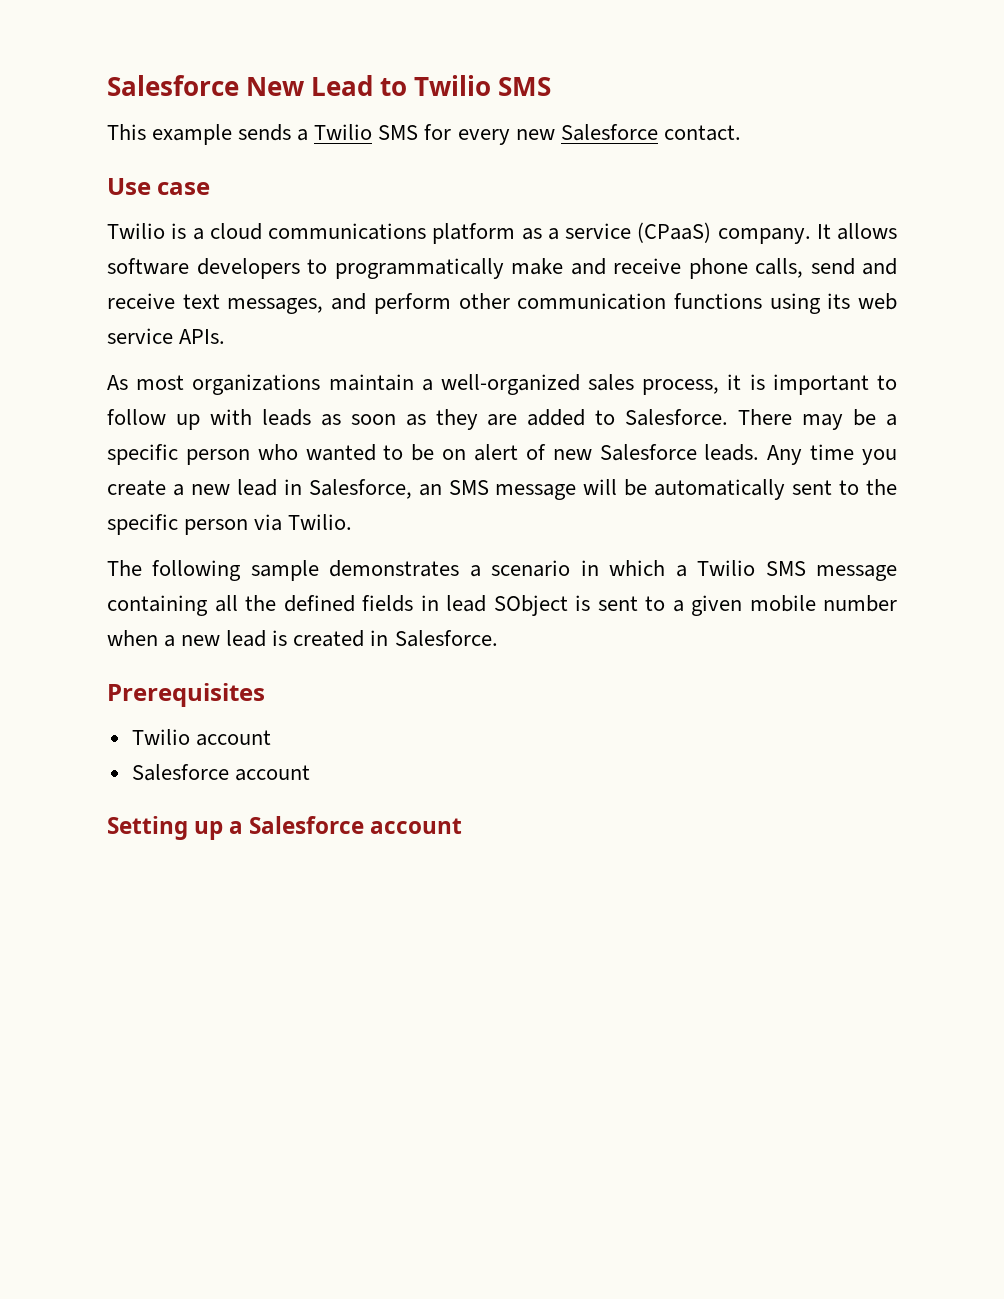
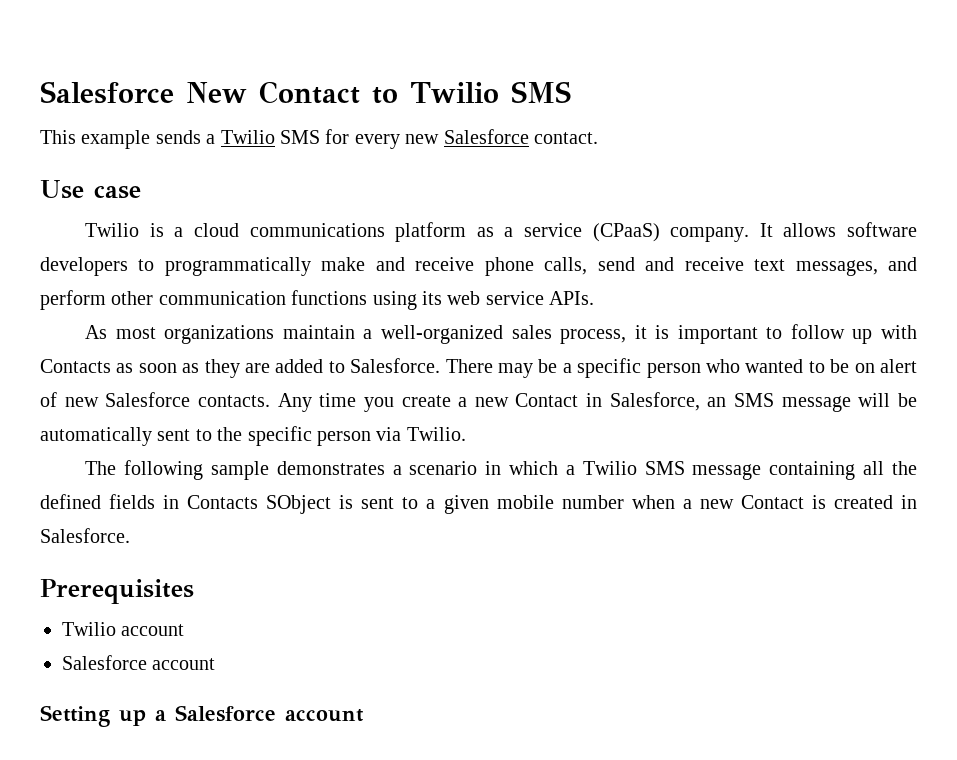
- Salesforce New Lead to Twilio SMS
+ Salesforce New Contact to Twilio SMS
- As most organizations maintain a well-organized sales process, it is important to follow up with leads as soon as they are added to Salesforce.
+ As most organizations maintain a well-organized sales process, it is important to follow up with Contacts as soon as they are added to Salesforce.
- There may be a specific person who wanted to be on alert of new Salesforce leads.
+ There may be a specific person who wanted to be on alert of new Salesforce contacts.
- Any time you create a new lead in Salesforce, an SMS message will be automatically sent to the specific person via Twilio.
+ Any time you create a new Contact in Salesforce, an SMS message will be automatically sent to the specific person via Twilio.
- The following sample demonstrates a scenario in which a Twilio SMS message containing all the defined fields in lead SObject is sent to a given mobile number when a new lead is created in Salesforce.
+ The following sample demonstrates a scenario in which a Twilio SMS message containing all the defined fields in Contacts SObject is sent to a given mobile number when a new Contact is created in Salesforce.

